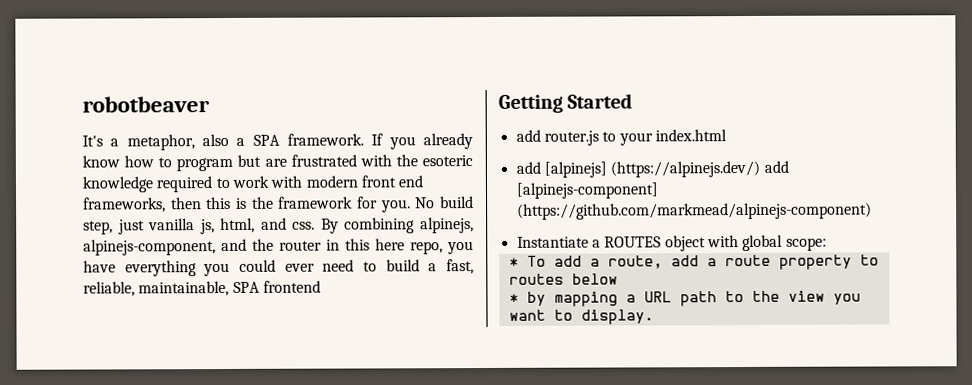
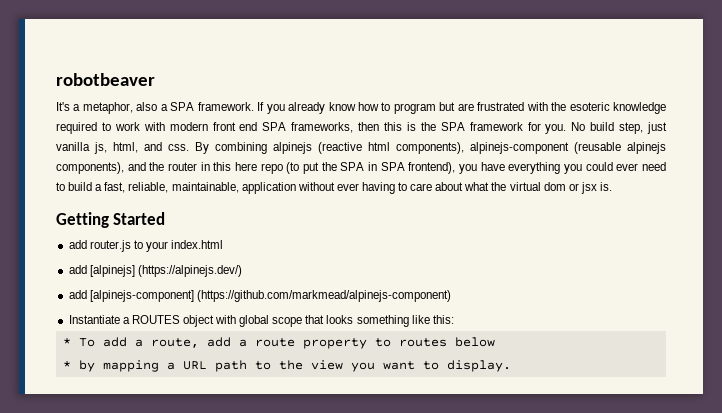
- If you already know how to program but are frustrated with the esoteric knowledge required to work with modern front end frameworks, then this is the framework for you.
+ If you already know how to program but are frustrated with the esoteric knowledge required to work with modern front end SPA frameworks, then this is the SPA framework for you.
- By combining alpinejs, alpinejs-component, and the router in this here repo, you have everything you could ever need to build a fast, reliable, maintainable, SPA frontend
+ By combining alpinejs (reactive html components), alpinejs-component (reusable alpinejs components), and the router in this here repo (to put the SPA in SPA frontend), you have everything you could ever need to build a fast, reliable, maintainable, application without ever having to care about what the virtual dom or jsx is.
- add [alpinejs] (https://alpinejs.dev/) add [alpinejs-component] (https://github.com/markmead/alpinejs-component)
+ add [alpinejs] (https://alpinejs.dev/)
+ add [alpinejs-component] (https://github.com/markmead/alpinejs-component)
- Instantiate a ROUTES object with global scope:
+ Instantiate a ROUTES object with global scope that looks something like this:

